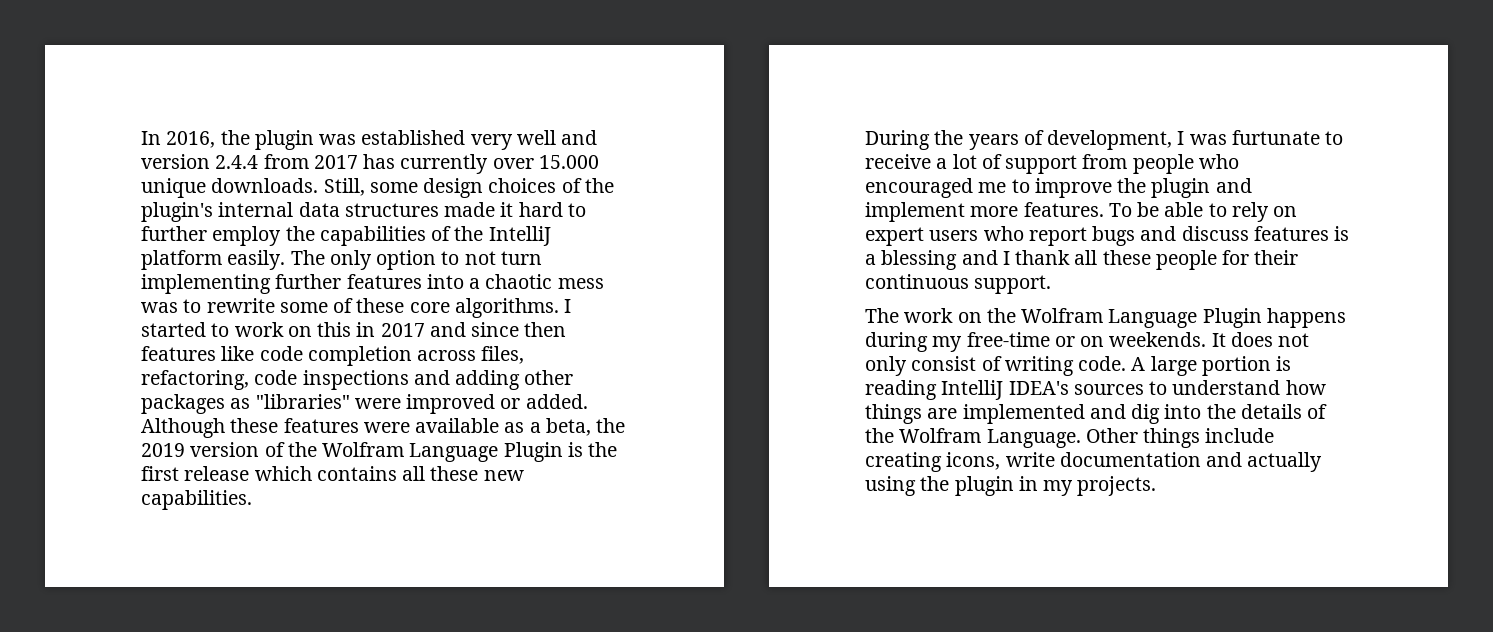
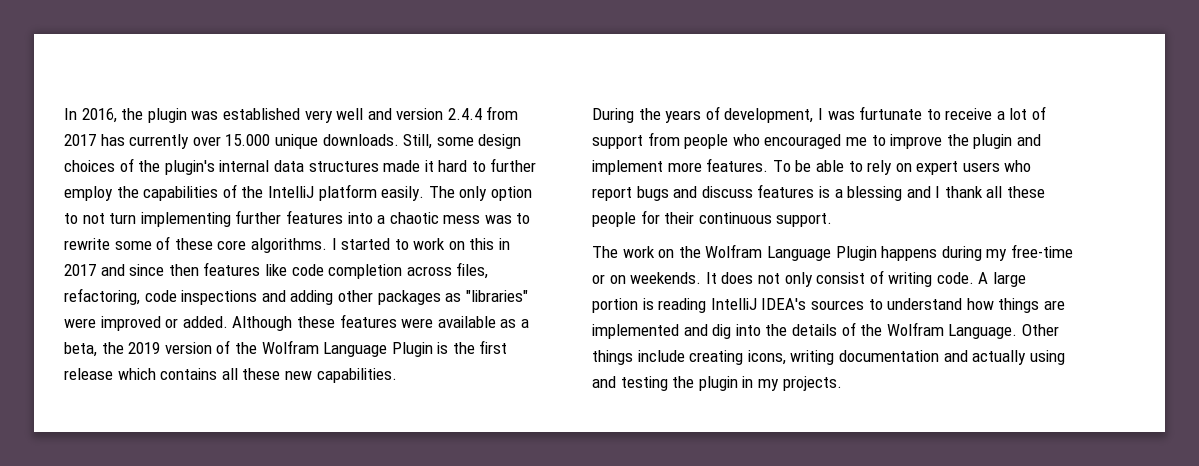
- Other things include creating icons, write documentation and actually using the plugin in my projects.
+ Other things include creating icons, writing documentation and actually using and testing the plugin in my projects.

